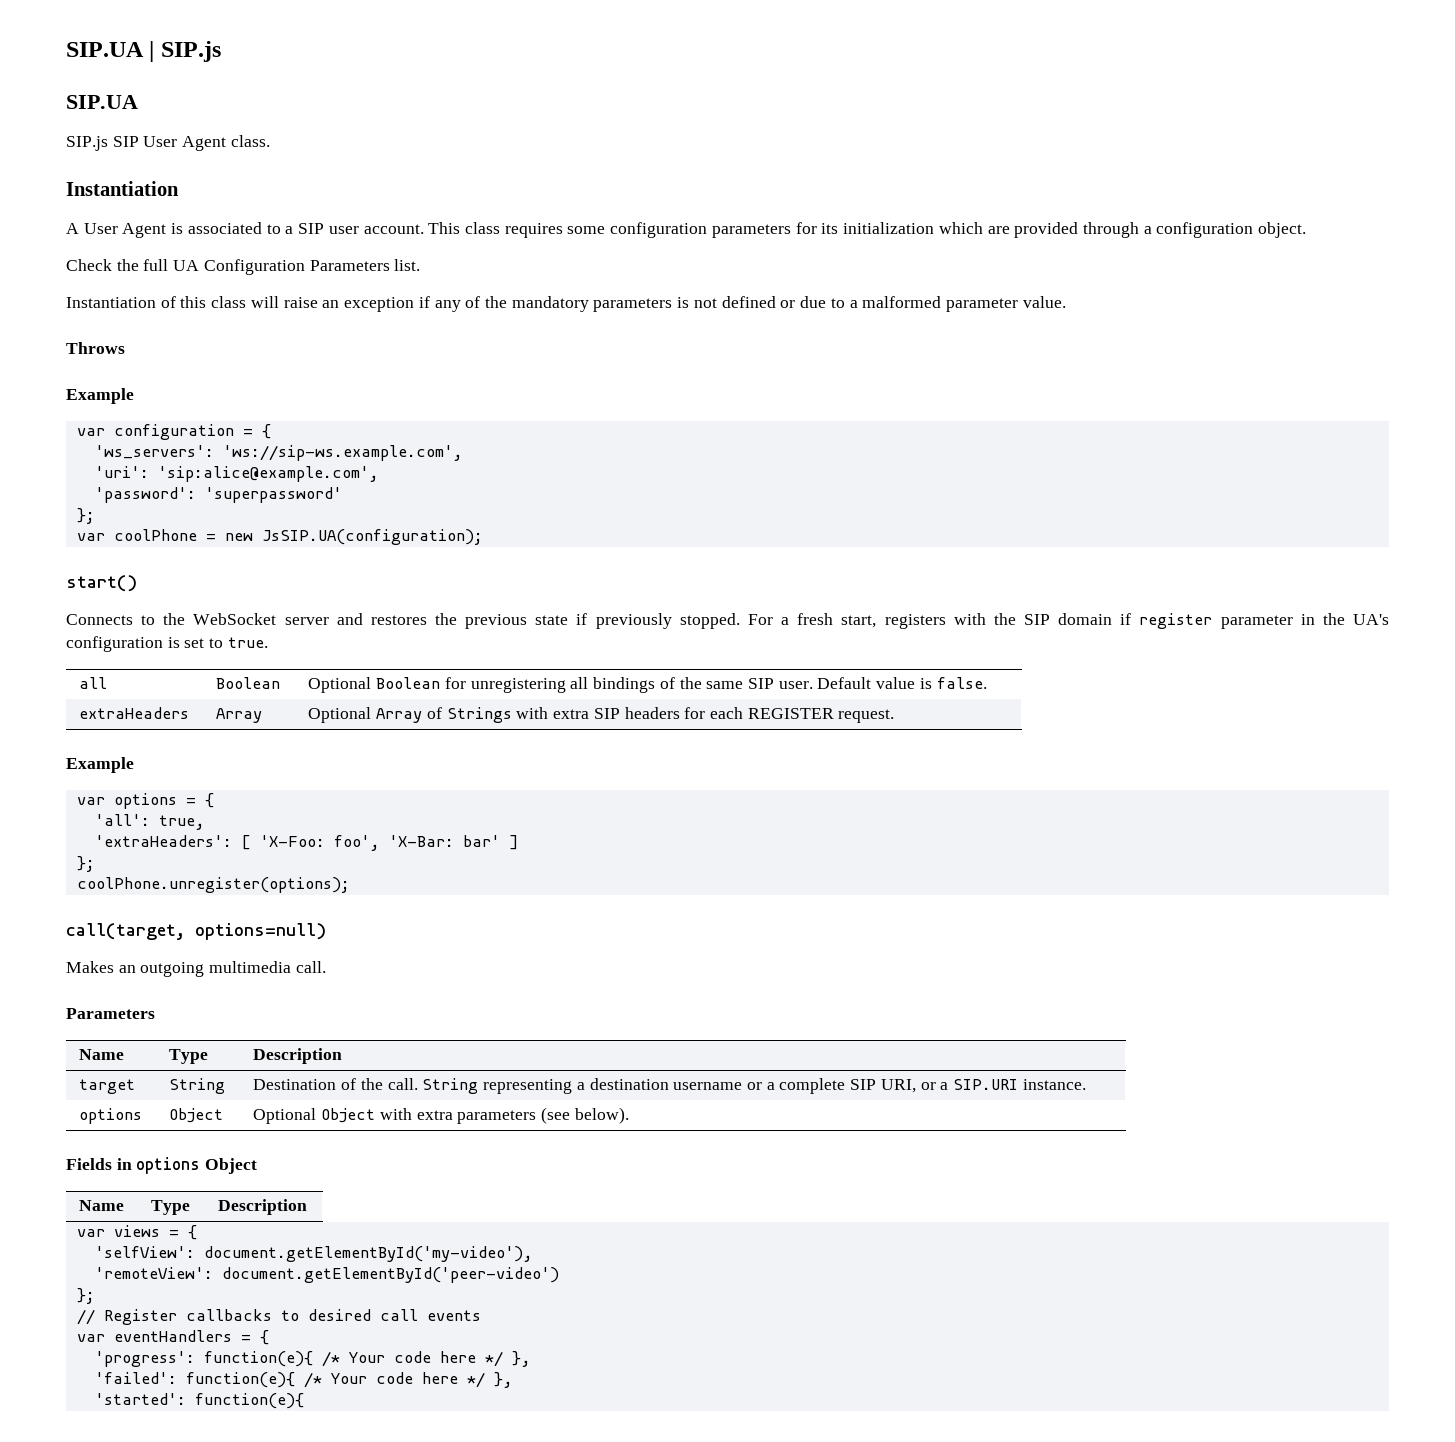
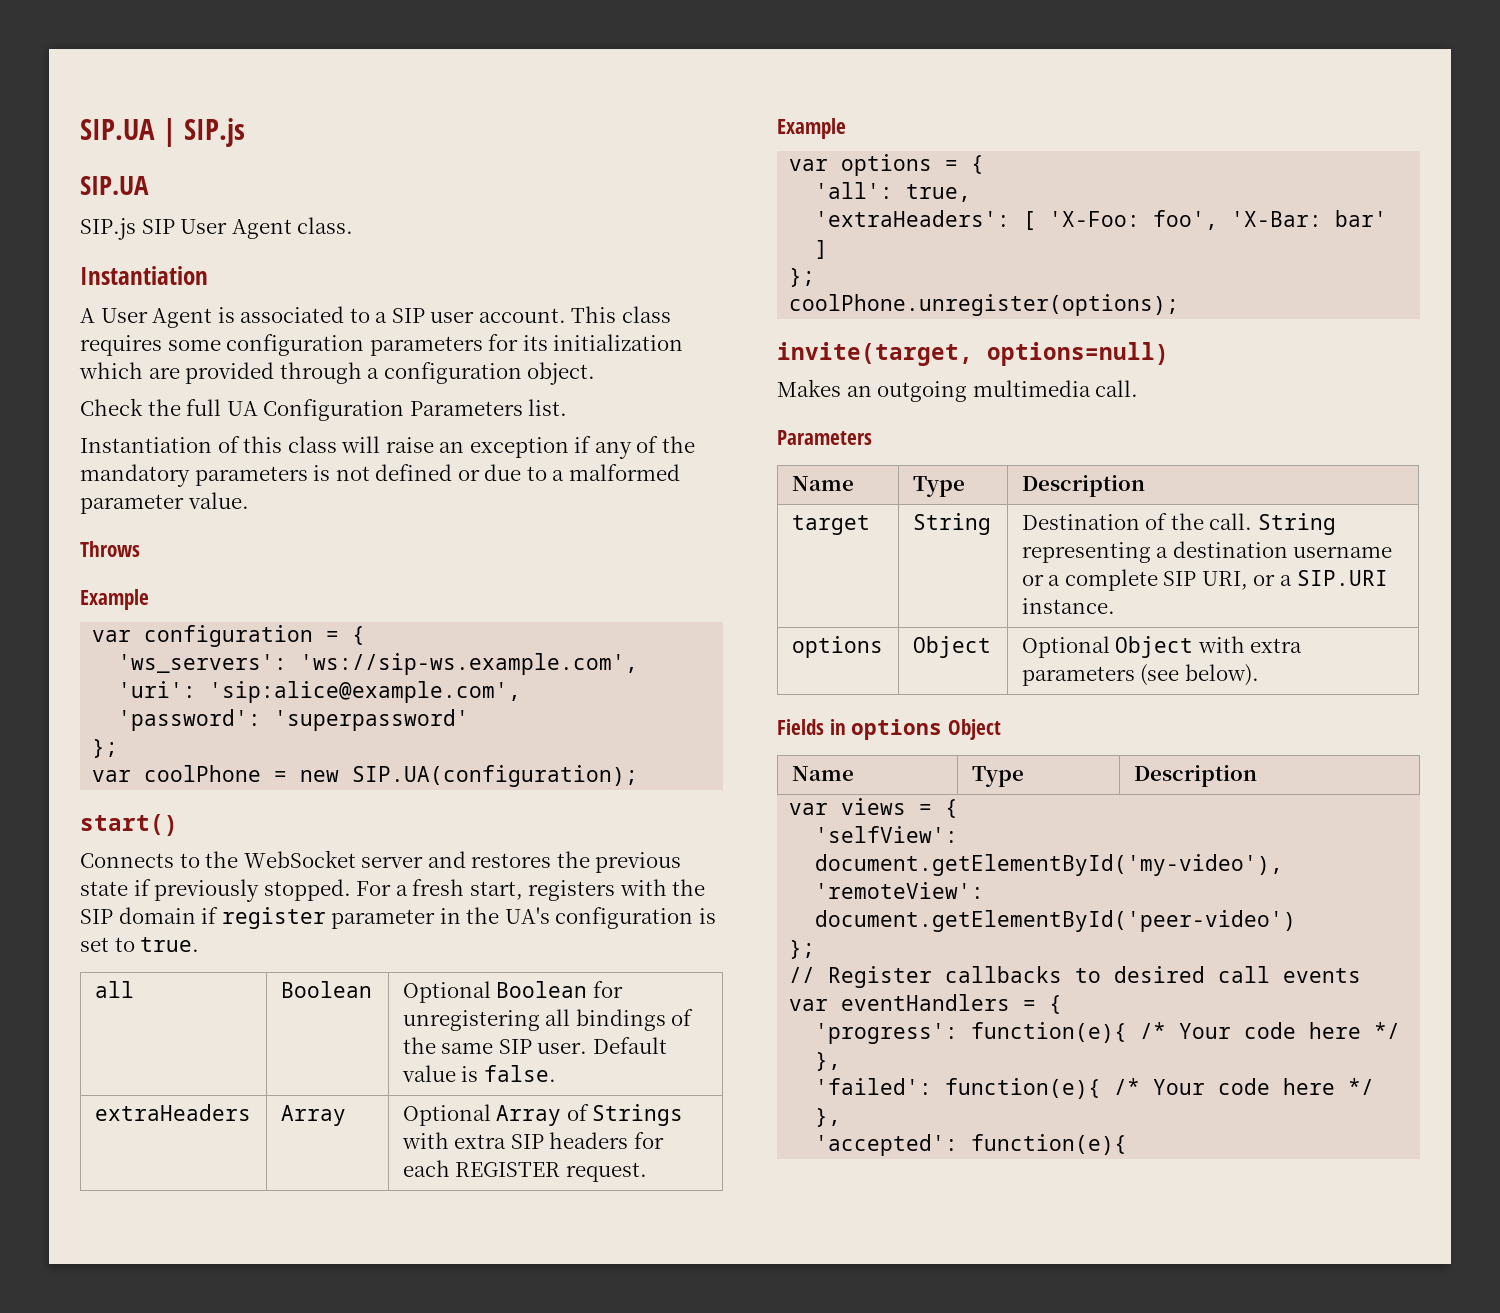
- var coolPhone = new JsSIP.UA(configuration);
+ var coolPhone = new SIP.UA(configuration);
- call(target, options=null)
+ invite(target, options=null)
- 'started': function(e){
+ 'accepted': function(e){

